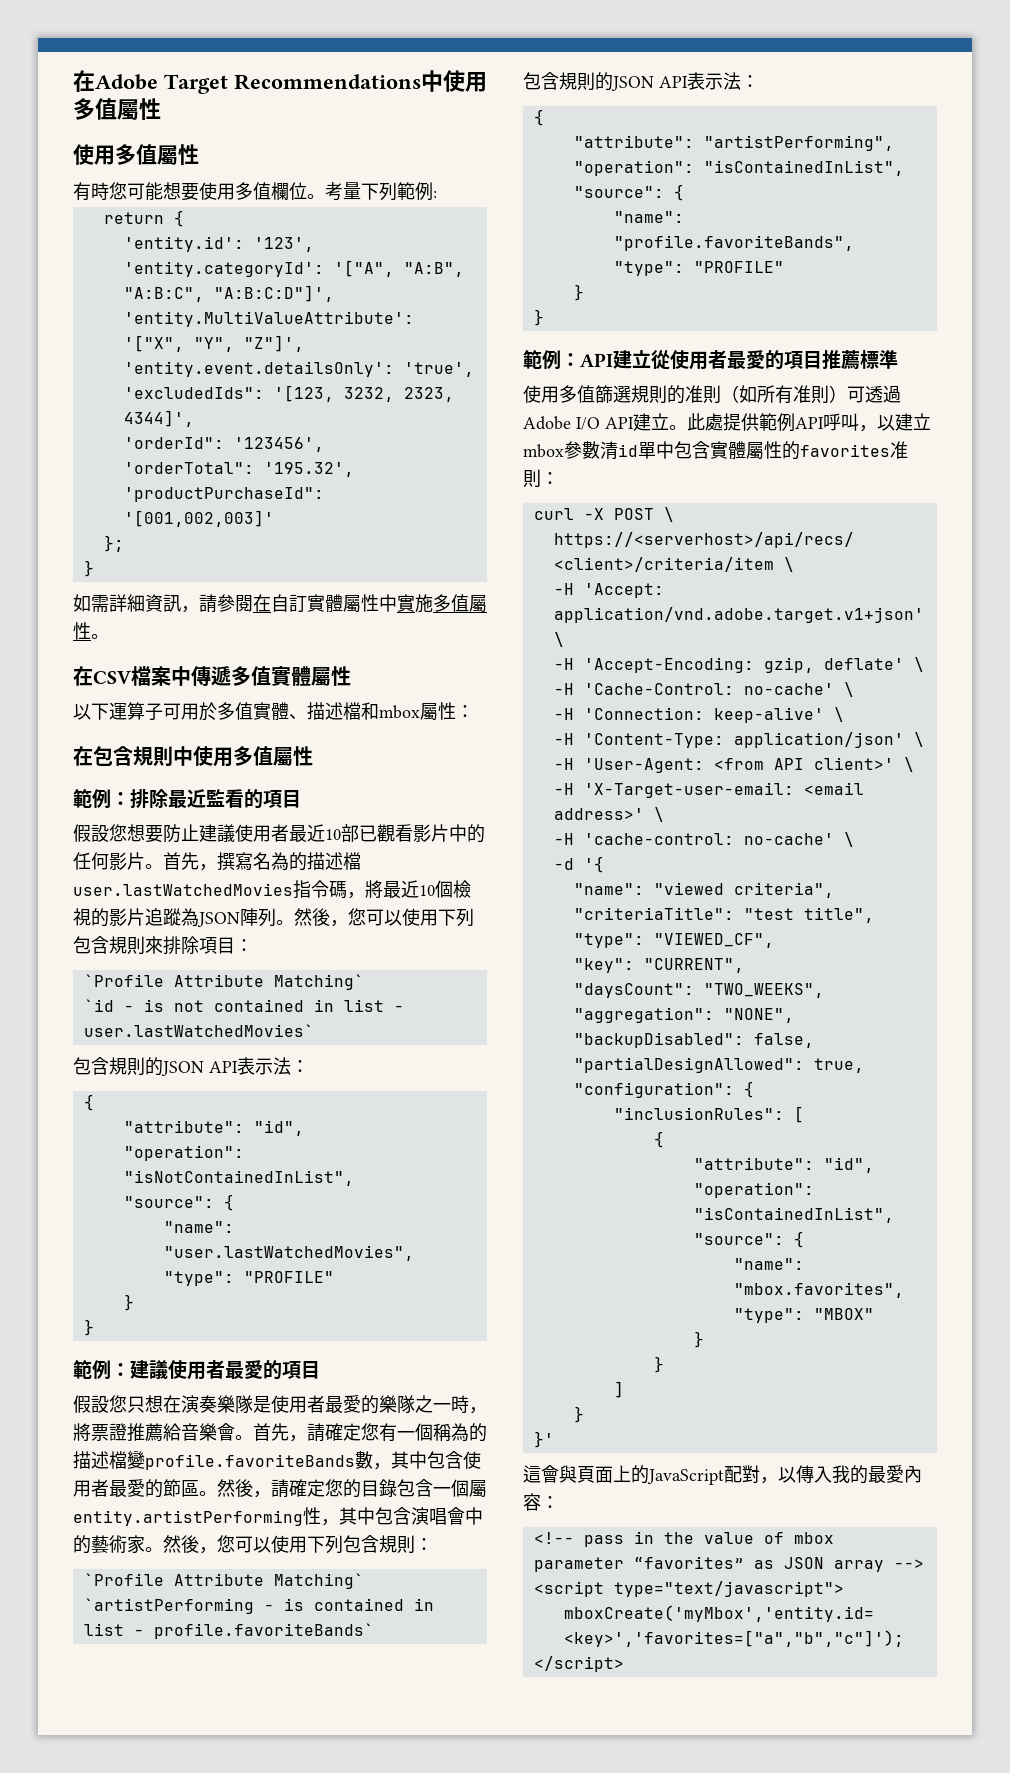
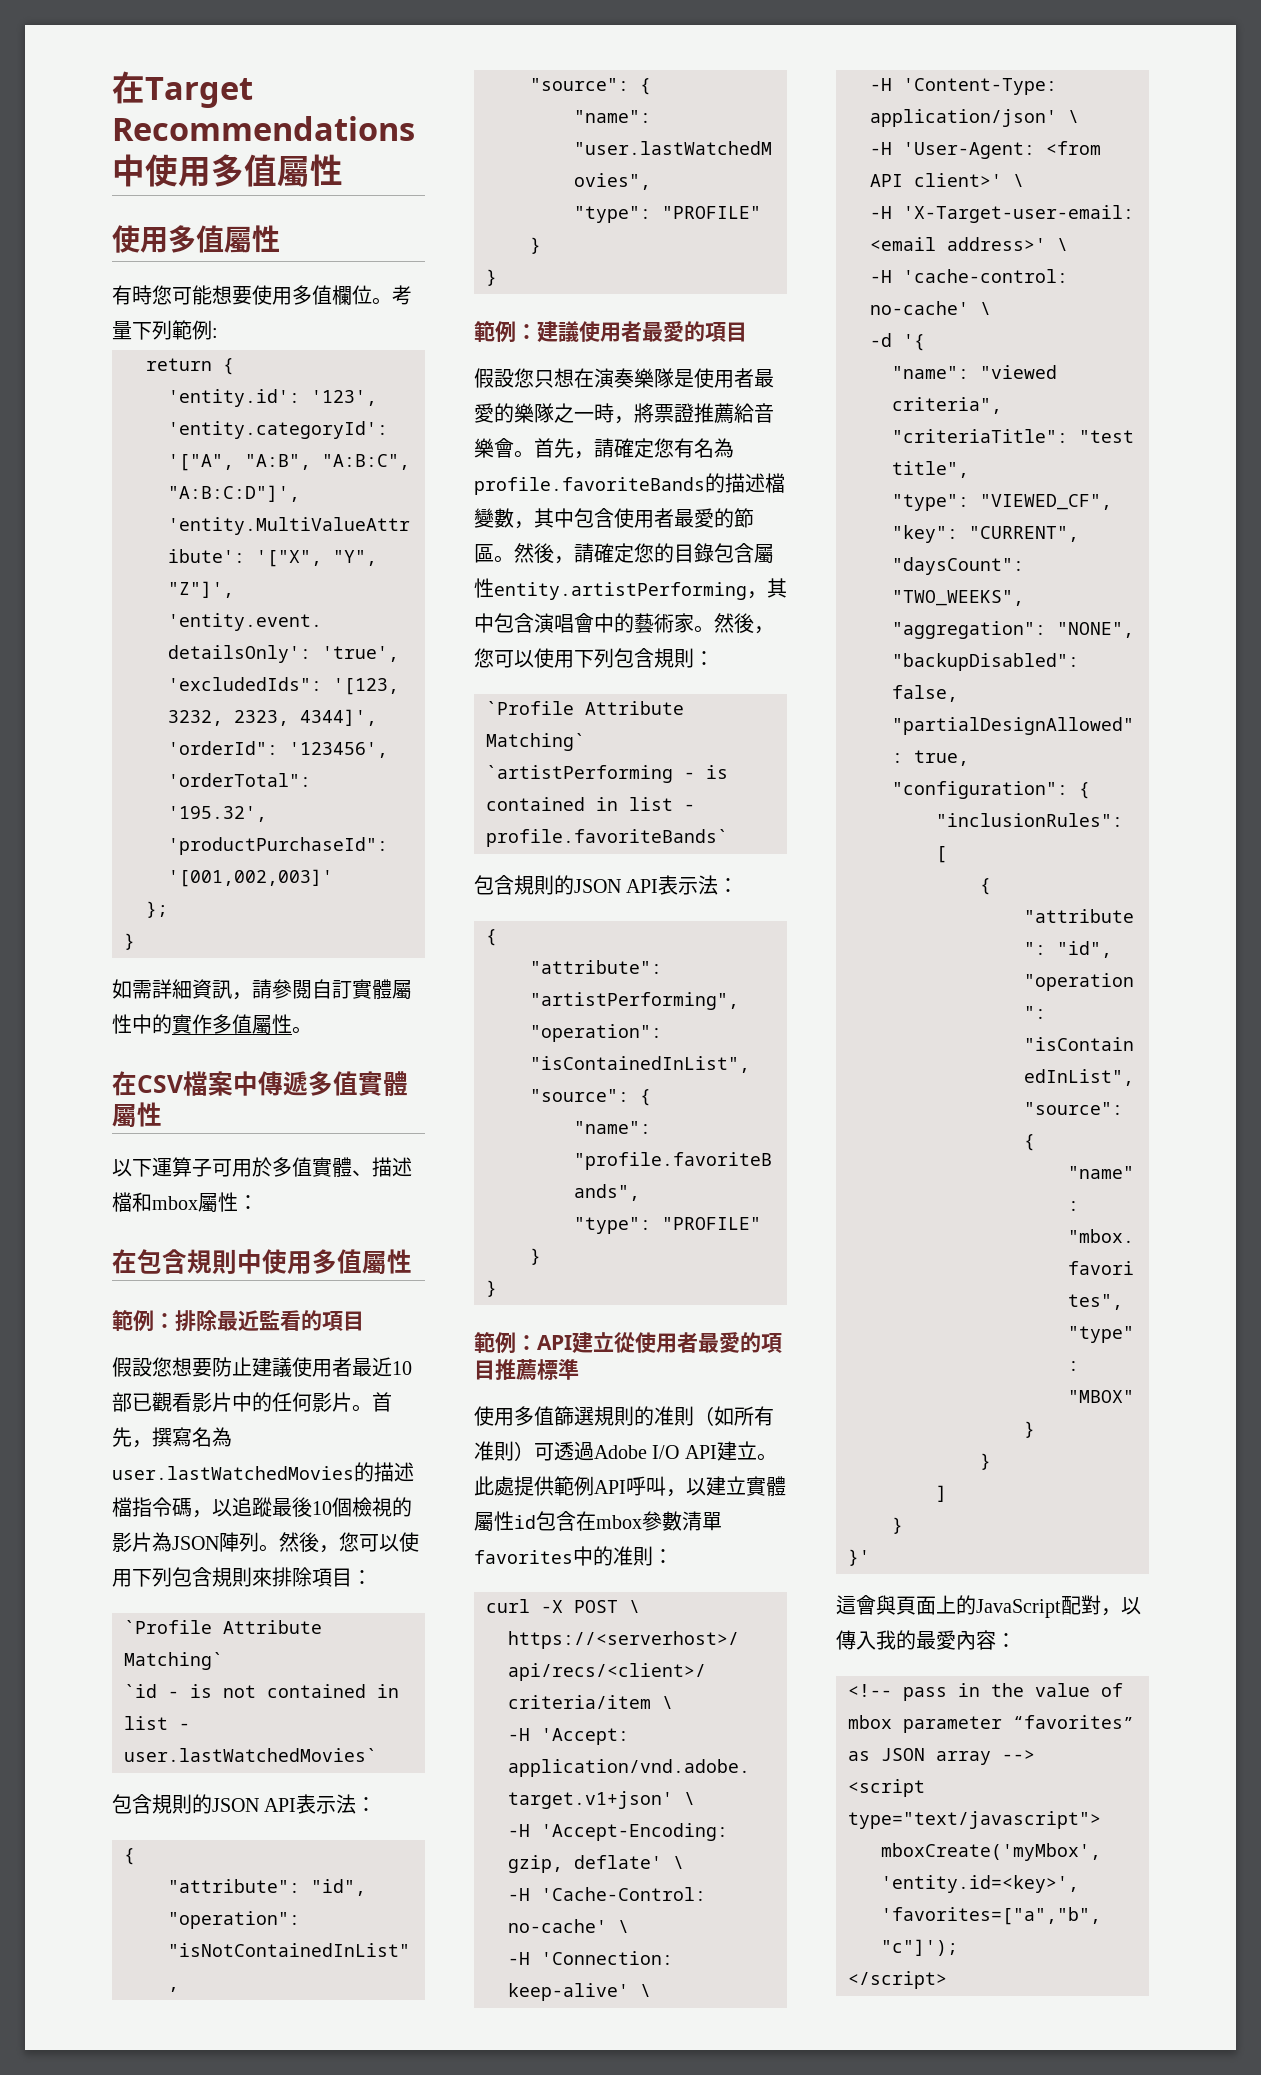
- 在Adobe Target Recommendations中使用多值屬性
+ 在Target Recommendations中使用多值屬性
- 如需詳細資訊，請參閱在自訂實體屬性中實施多值屬性。
+ 如需詳細資訊，請參閱自訂實體屬性中的實作多值屬性。
- 首先，撰寫名為的描述檔user.lastWatchedMovies指令碼，將最近10個檢視的影片追蹤為JSON陣列。
+ 首先，撰寫名為user.lastWatchedMovies的描述檔指令碼，以追蹤最後10個檢視的影片為JSON陣列。
- 首先，請確定您有一個稱為的描述檔變profile.favoriteBands數，其中包含使用者最愛的節區。
+ 首先，請確定您有名為profile.favoriteBands的描述檔變數，其中包含使用者最愛的節區。
- 然後，請確定您的目錄包含一個屬entity.artistPerforming性，其中包含演唱會中的藝術家。
+ 然後，請確定您的目錄包含屬性entity.artistPerforming，其中包含演唱會中的藝術家。
- 此處提供範例API呼叫，以建立mbox參數清id單中包含實體屬性的favorites准則：
+ 此處提供範例API呼叫，以建立實體屬性id包含在mbox參數清單favorites中的准則：

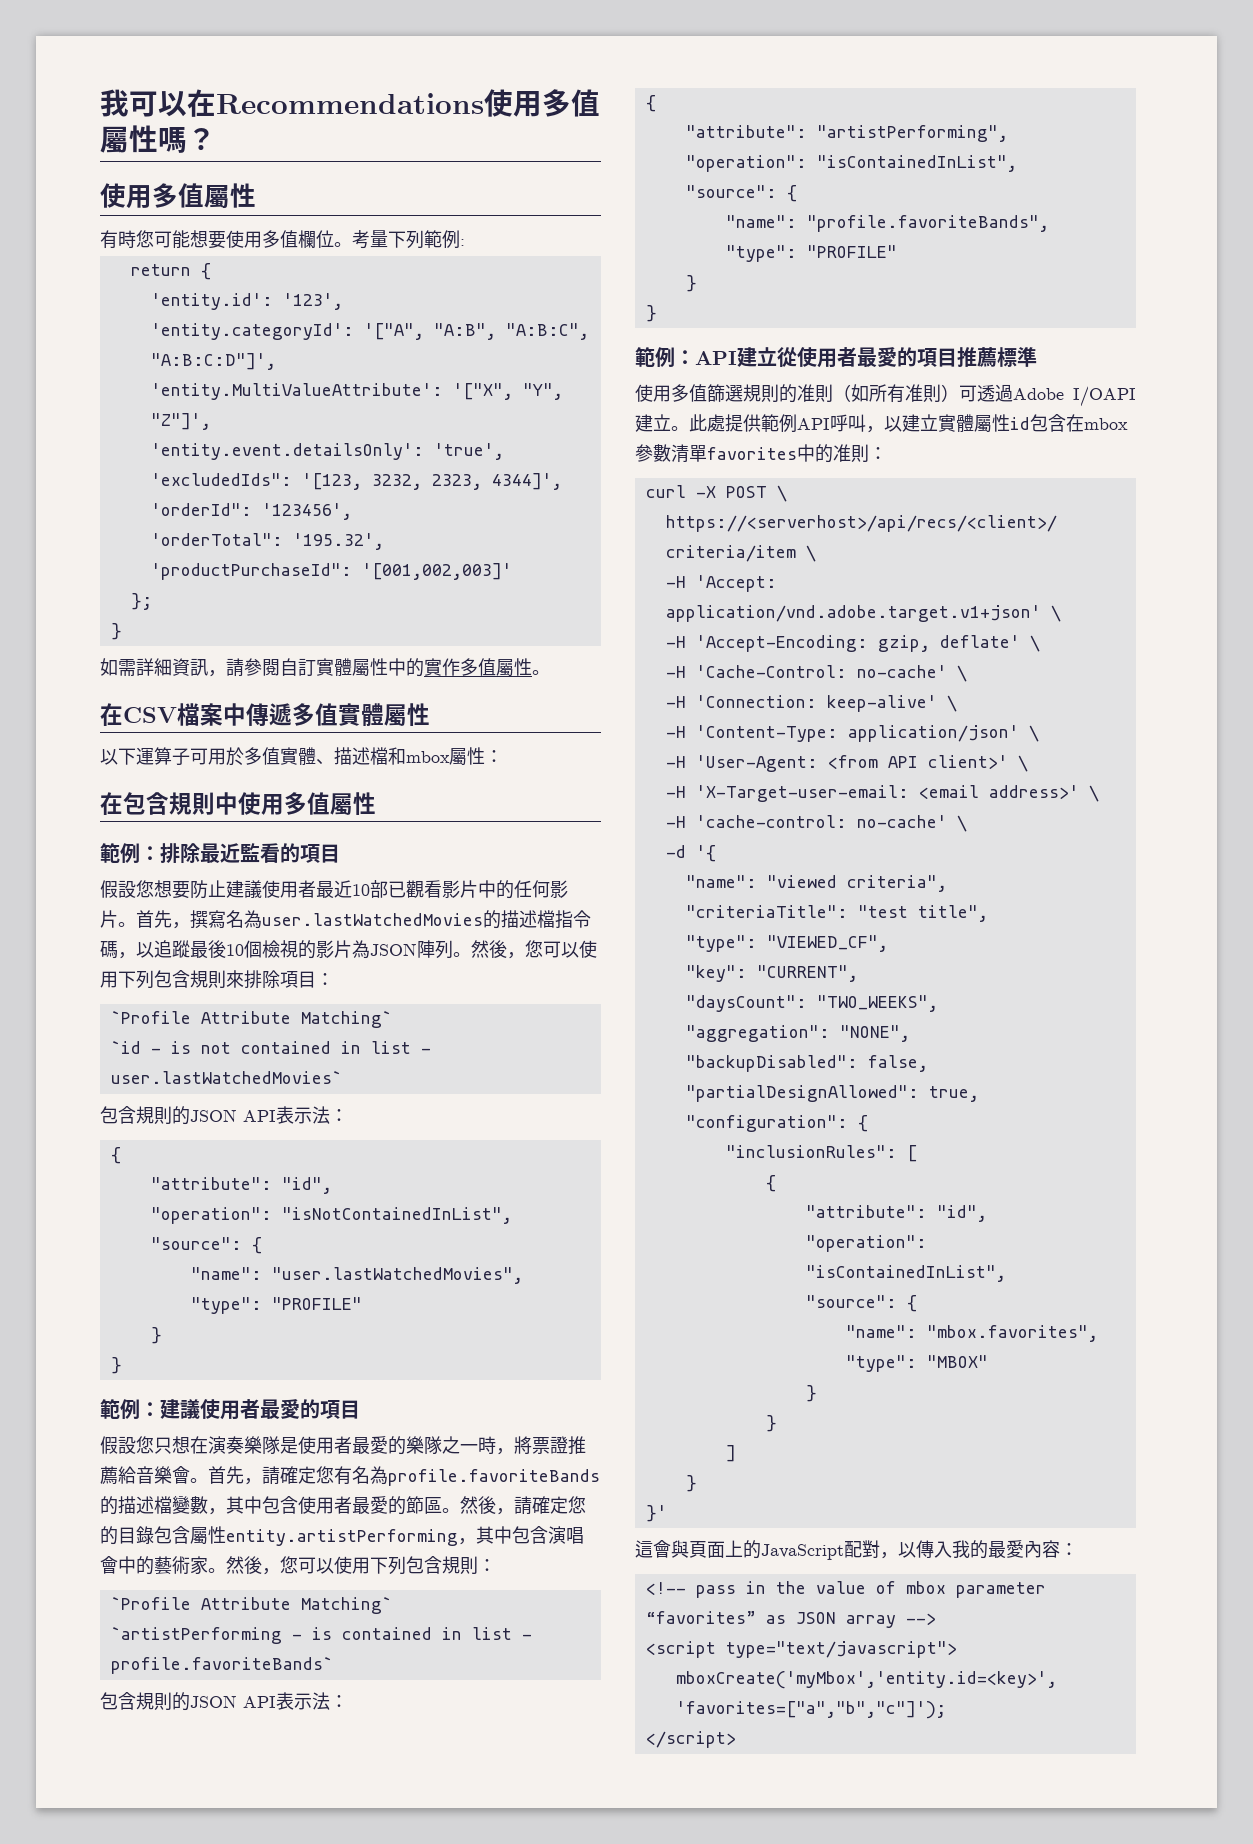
- 在Target Recommendations中使用多值屬性
+ 我可以在Recommendations使用多值屬性嗎？
- 使用多值篩選規則的准則（如所有准則）可透過Adobe I/O API建立。
+ 使用多值篩選規則的准則（如所有准則）可透過Adobe I/OAPI建立。

